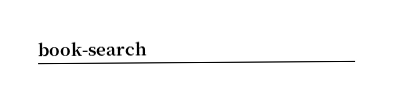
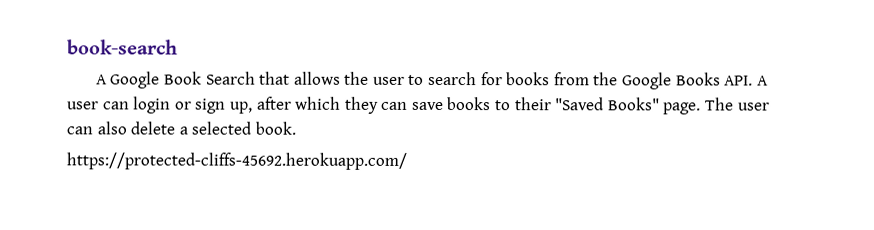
+ A Google Book Search that allows the user to search for books from the Google Books API. A user can login or sign up, after which they can save books to their "Saved Books" page. The user can also delete a selected book.
+ https://protected-cliffs-45692.herokuapp.com/

